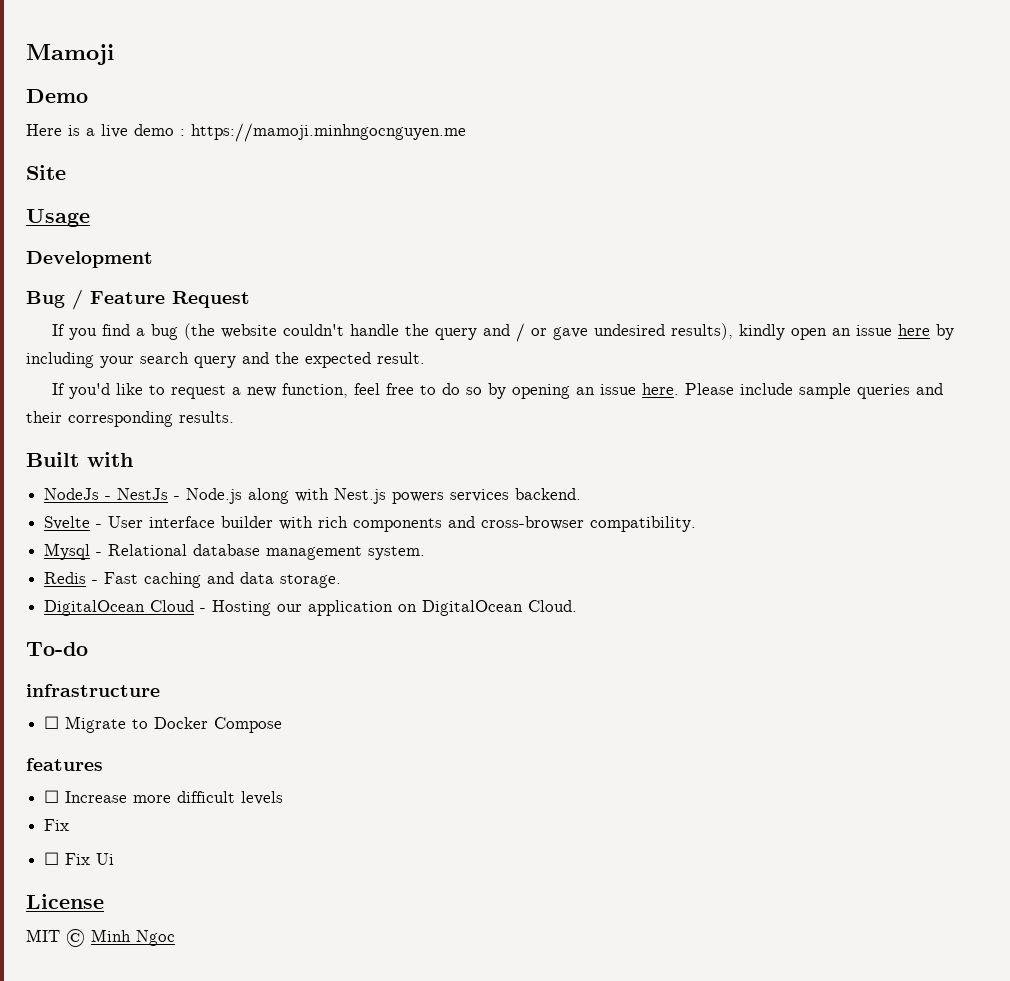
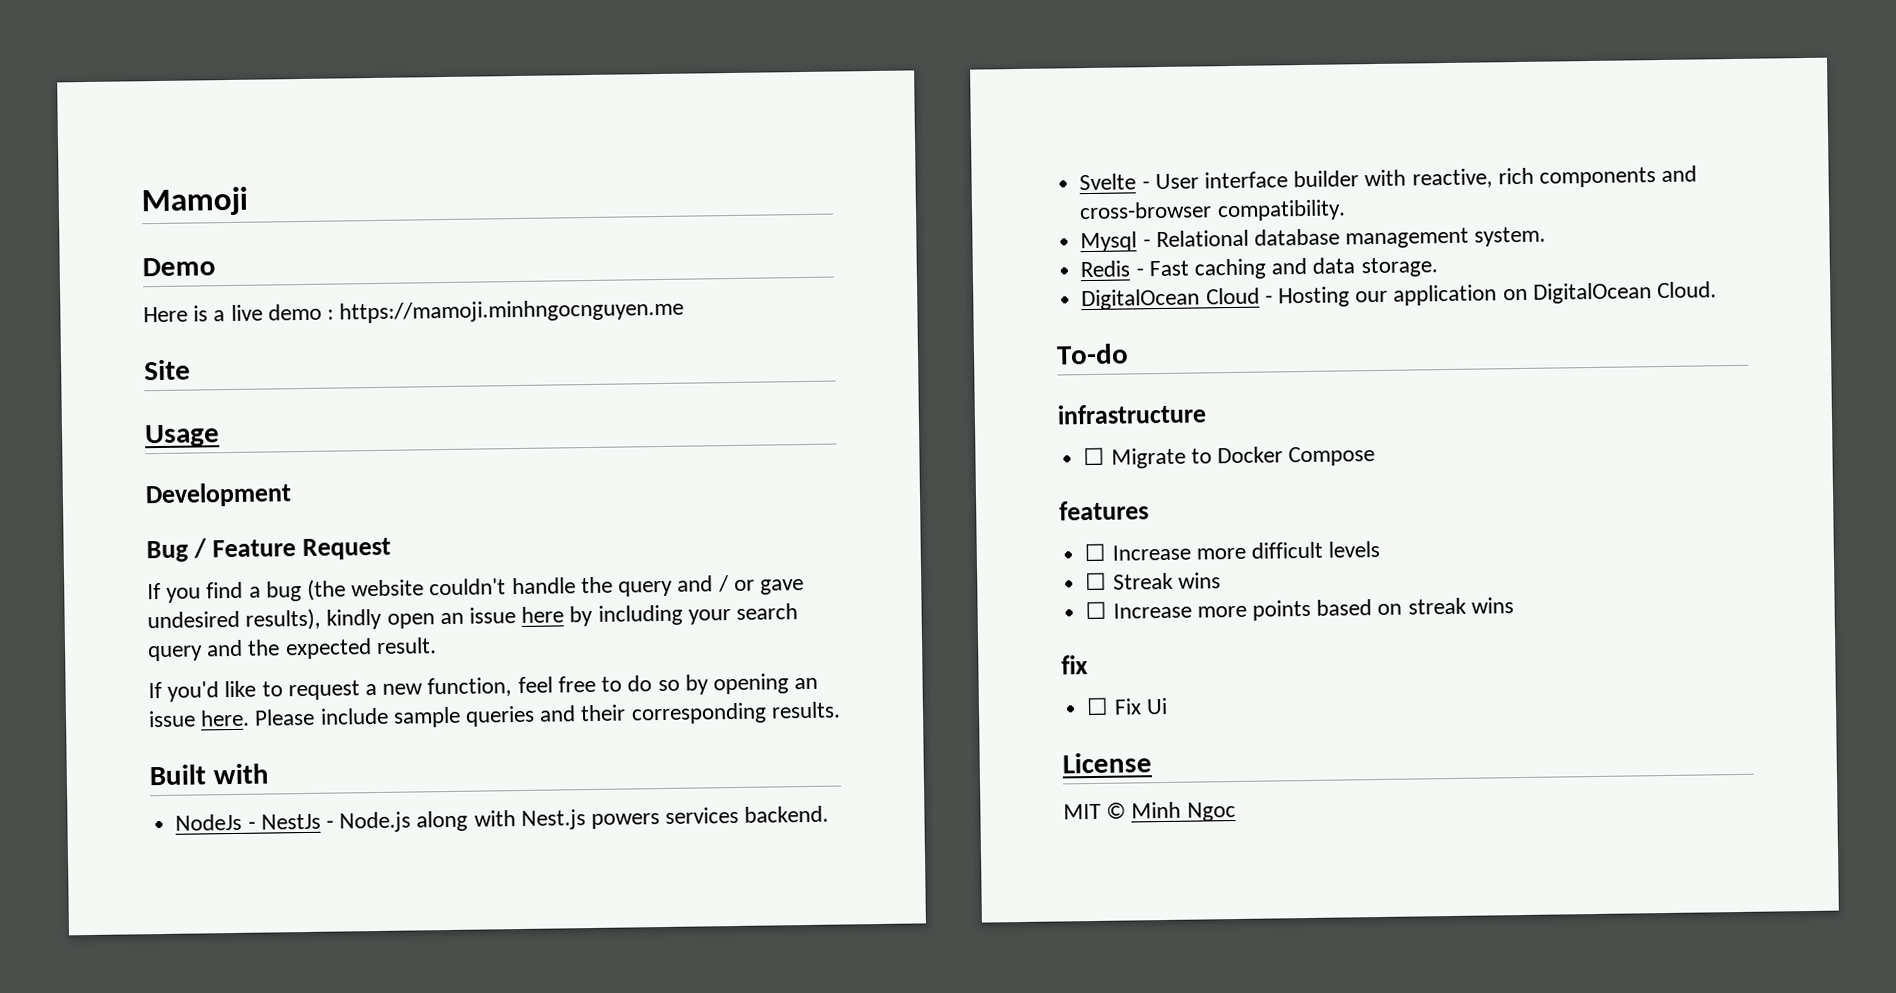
- Svelte - User interface builder with rich components and cross-browser compatibility.
+ Svelte - User interface builder with reactive, rich components and cross-browser compatibility.
  ☐ Increase more difficult levels
- Fix
+ ☐ Streak wins
+ ☐ Increase more points based on streak wins
+ fix

